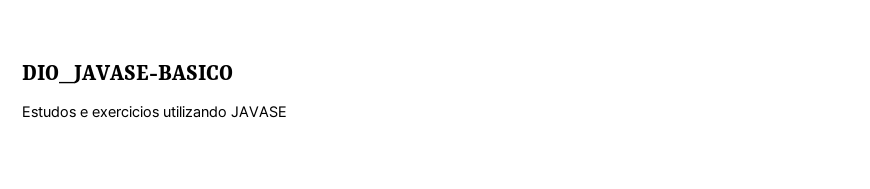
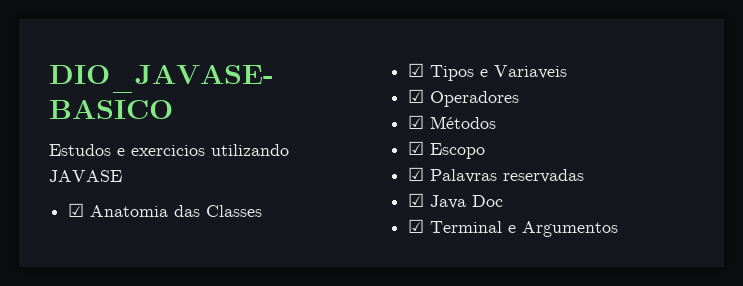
+ ☑ Anatomia das Classes
+ ☑ Tipos e Variaveis
+ ☑ Operadores
+ ☑ Métodos
+ ☑ Escopo
+ ☑ Palavras reservadas
+ ☑ Java Doc
+ ☑ Terminal e Argumentos

